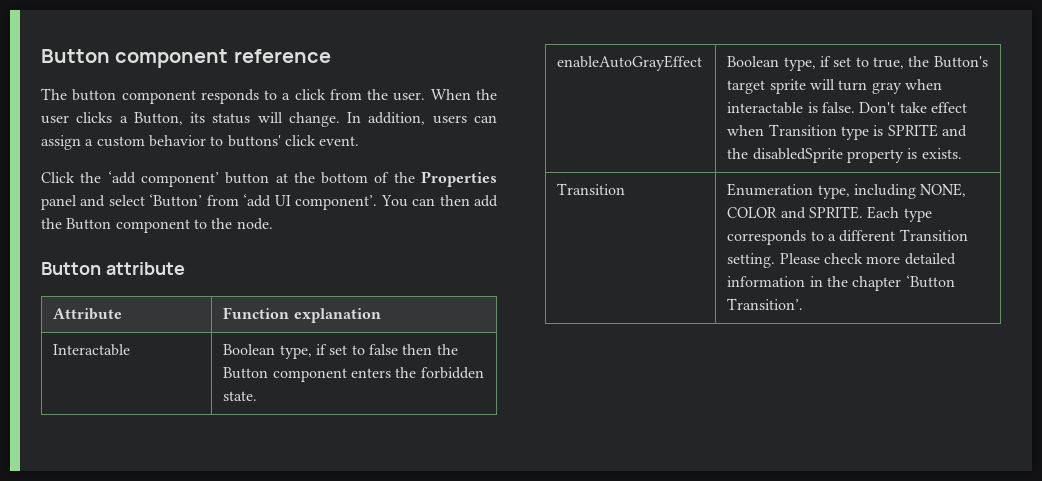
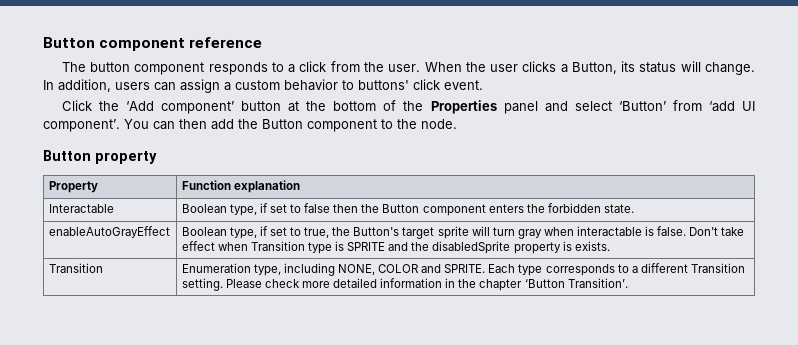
- Click the ‘add component’ button at the bottom of the Properties panel and select ‘Button’ from ‘add UI component’.
+ Click the ‘Add component’ button at the bottom of the Properties panel and select ‘Button’ from ‘add UI component’.
- Button attribute
- Attribute | Function explanation
+ Button property
+ Property | Function explanation

